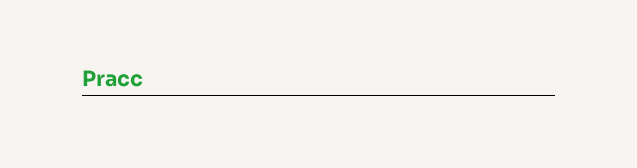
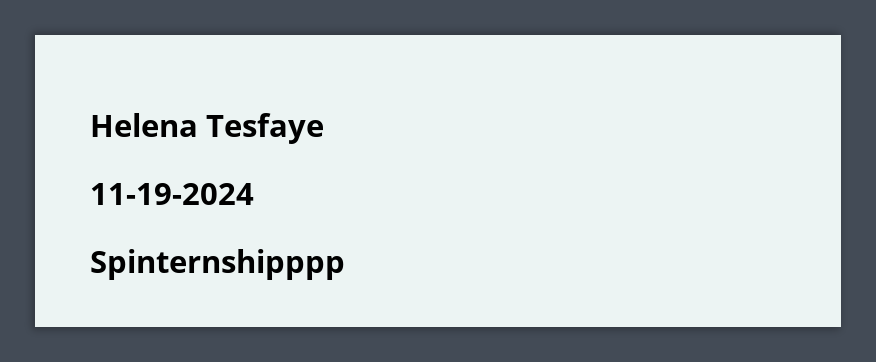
- Pracc
+ Helena Tesfaye
+ 11-19-2024
+ Spinternshipppp

